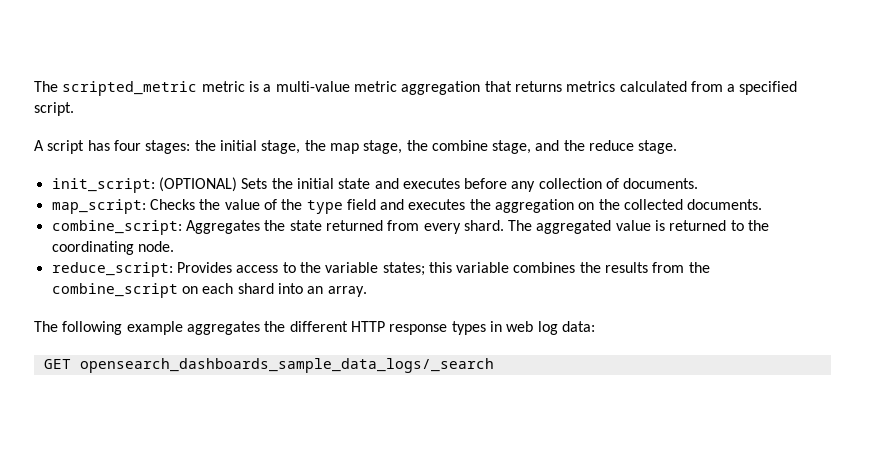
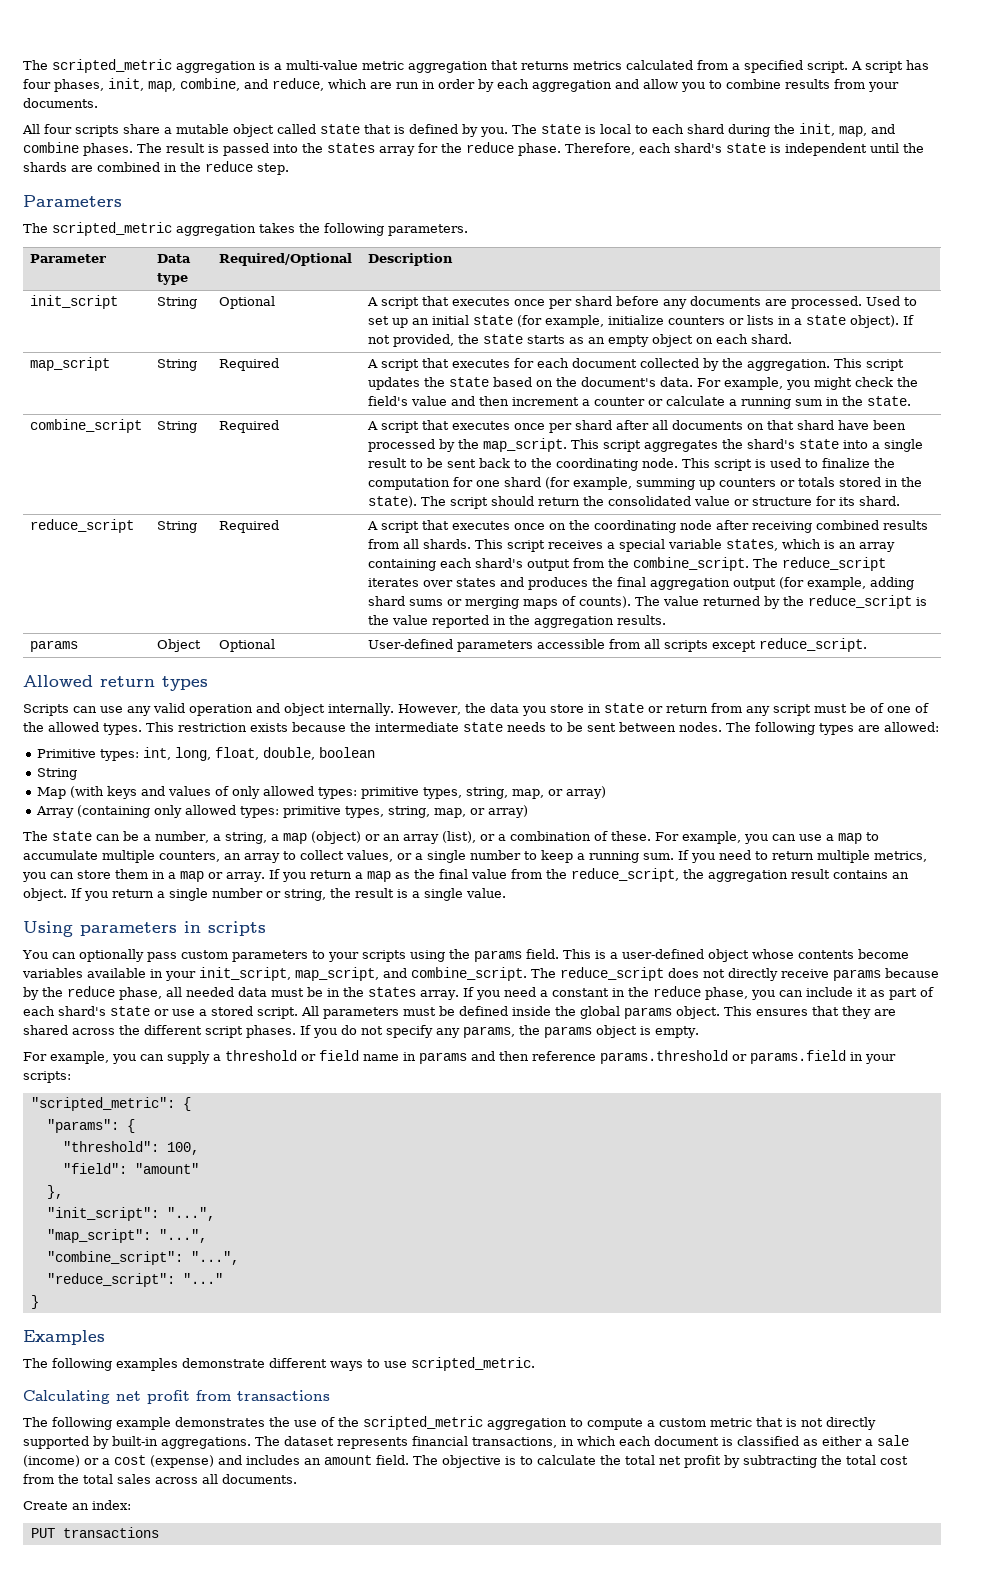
- The scripted_metric metric is a multi-value metric aggregation that returns metrics calculated from a specified script.
- A script has four stages: the initial stage, the map stage, the combine stage, and the reduce stage.
- init_script: (OPTIONAL) Sets the initial state and executes before any collection of documents.
- map_script: Checks the value of the type field and executes the aggregation on the collected documents.
- combine_script: Aggregates the state returned from every shard. The aggregated value is returned to the coordinating node.
- reduce_script: Provides access to the variable states; this variable combines the results from the combine_script on each shard into an array.
- The following example aggregates the different HTTP response types in web log data:
- GET opensearch_dashboards_sample_data_logs/_search
+ The scripted_metric aggregation is a multi-value metric aggregation that returns metrics calculated from a specified script. A script has four phases, init, map, combine, and reduce, which are run in order by each aggregation and allow you to combine results from your documents.
+ All four scripts share a mutable object called state that is defined by you. The state is local to each shard during the init, map, and combine phases. The result is passed into the states array for the reduce phase. Therefore, each shard's state is independent until the shards are combined in the reduce step.
+ Parameters
+ The scripted_metric aggregation takes the following parameters.
+ Parameter | Data type | Required/Optional | Description
+ init_script | String | Optional | A script that executes once per shard before any documents are processed. Used to set up an initial state (for example, initialize counters or lists in a state object). If not provided, the state starts as an empty object on each shard.
+ map_script | String | Required | A script that executes for each document collected by the aggregation. This script updates the state based on the document's data. For example, you might check the field's value and then increment a counter or calculate a running sum in the state.
+ combine_script | String | Required | A script that executes once per shard after all documents on that shard have been processed by the map_script. This script aggregates the shard's state into a single result to be sent back to the coordinating node. This script is used to finalize the computation for one shard (for example, summing up counters or totals stored in the state). The script should return the consolidated value or structure for its shard.
+ reduce_script | String | Required | A script that executes once on the coordinating node after receiving combined results from all shards. This script receives a special variable states, which is an array containing each shard's output from the combine_script. The reduce_script iterates over states and produces the final aggregation output (for example, adding shard sums or merging maps of counts). The value returned by the reduce_script is the value reported in the aggregation results.
+ params | Object | Optional | User-defined parameters accessible from all scripts except reduce_script.
+ Allowed return types
+ Scripts can use any valid operation and object internally. However, the data you store in state or return from any script must be of one of the allowed types. This restriction exists because the intermediate state needs to be sent between nodes. The following types are allowed:
+ Primitive types: int, long, float, double, boolean
+ String
+ Map (with keys and values of only allowed types: primitive types, string, map, or array)
+ Array (containing only allowed types: primitive types, string, map, or array)
+ The state can be a number, a string, a map (object) or an array (list), or a combination of these. For example, you can use a map to accumulate multiple counters, an array to collect values, or a single number to keep a running sum. If you need to return multiple metrics, you can store them in a map or array. If you return a map as the final value from the reduce_script, the aggregation result contains an object. If you return a single number or string, the result is a single value.
+ Using parameters in scripts
+ You can optionally pass custom parameters to your scripts using the params field. This is a user-defined object whose contents become variables available in your init_script, map_script, and combine_script. The reduce_script does not directly receive params because by the reduce phase, all needed data must be in the states array. If you need a constant in the reduce phase, you can include it as part of each shard's state or use a stored script. All parameters must be defined inside the global params object. This ensures that they are shared across the different script phases. If you do not specify any params, the params object is empty.
+ For example, you can supply a threshold or field name in params and then reference params.threshold or params.field in your scripts:
+ "scripted_metric": {
+ "params": {
+ "threshold": 100,
+ "field": "amount"
+ },
+ "init_script": "...",
+ "map_script": "...",
+ "combine_script": "...",
+ "reduce_script": "..."
+ }
+ Examples
+ The following examples demonstrate different ways to use scripted_metric.
+ Calculating net profit from transactions
+ The following example demonstrates the use of the scripted_metric aggregation to compute a custom metric that is not directly supported by built-in aggregations. The dataset represents financial transactions, in which each document is classified as either a sale (income) or a cost (expense) and includes an amount field. The objective is to calculate the total net profit by subtracting the total cost from the total sales across all documents.
+ Create an index:
+ PUT transactions

